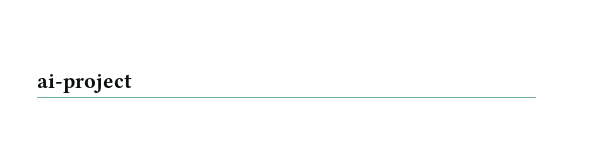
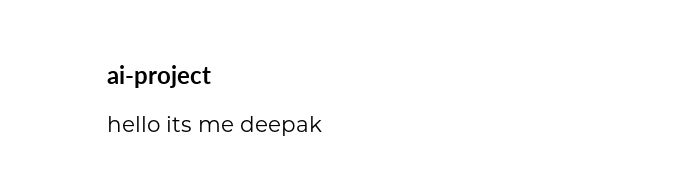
+ hello its me deepak

